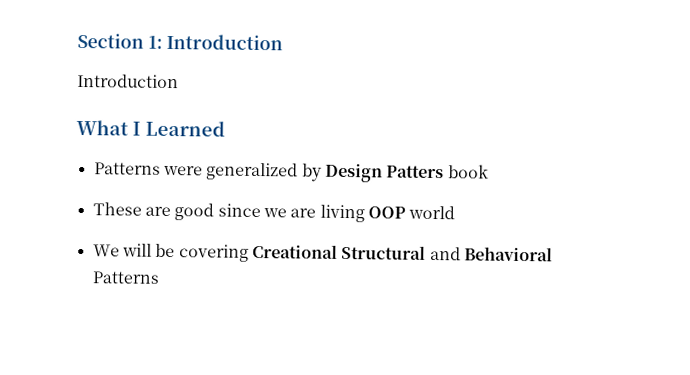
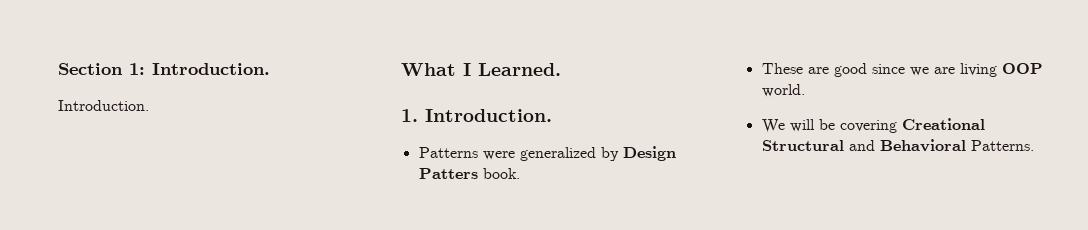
- Section 1: Introduction
- Introduction
+ Section 1: Introduction.
+ Introduction.
- What I Learned
+ What I Learned.
+ 1. Introduction.
- Patterns were generalized by Design Patters book
+ Patterns were generalized by Design Patters book.
- These are good since we are living OOP world
+ These are good since we are living OOP world.
- We will be covering Creational Structural and Behavioral Patterns
+ We will be covering Creational Structural and Behavioral Patterns.

